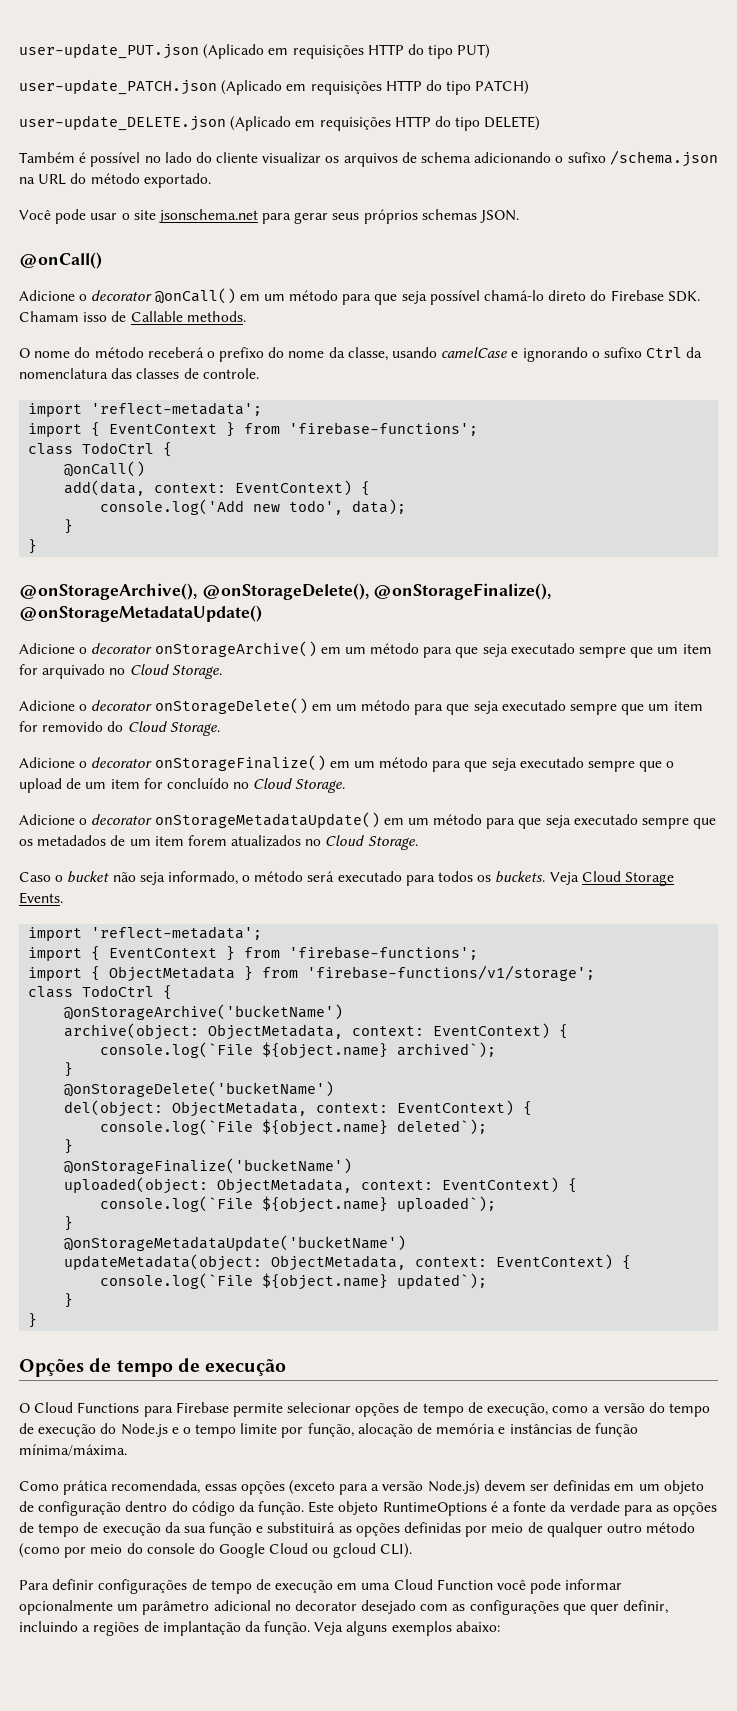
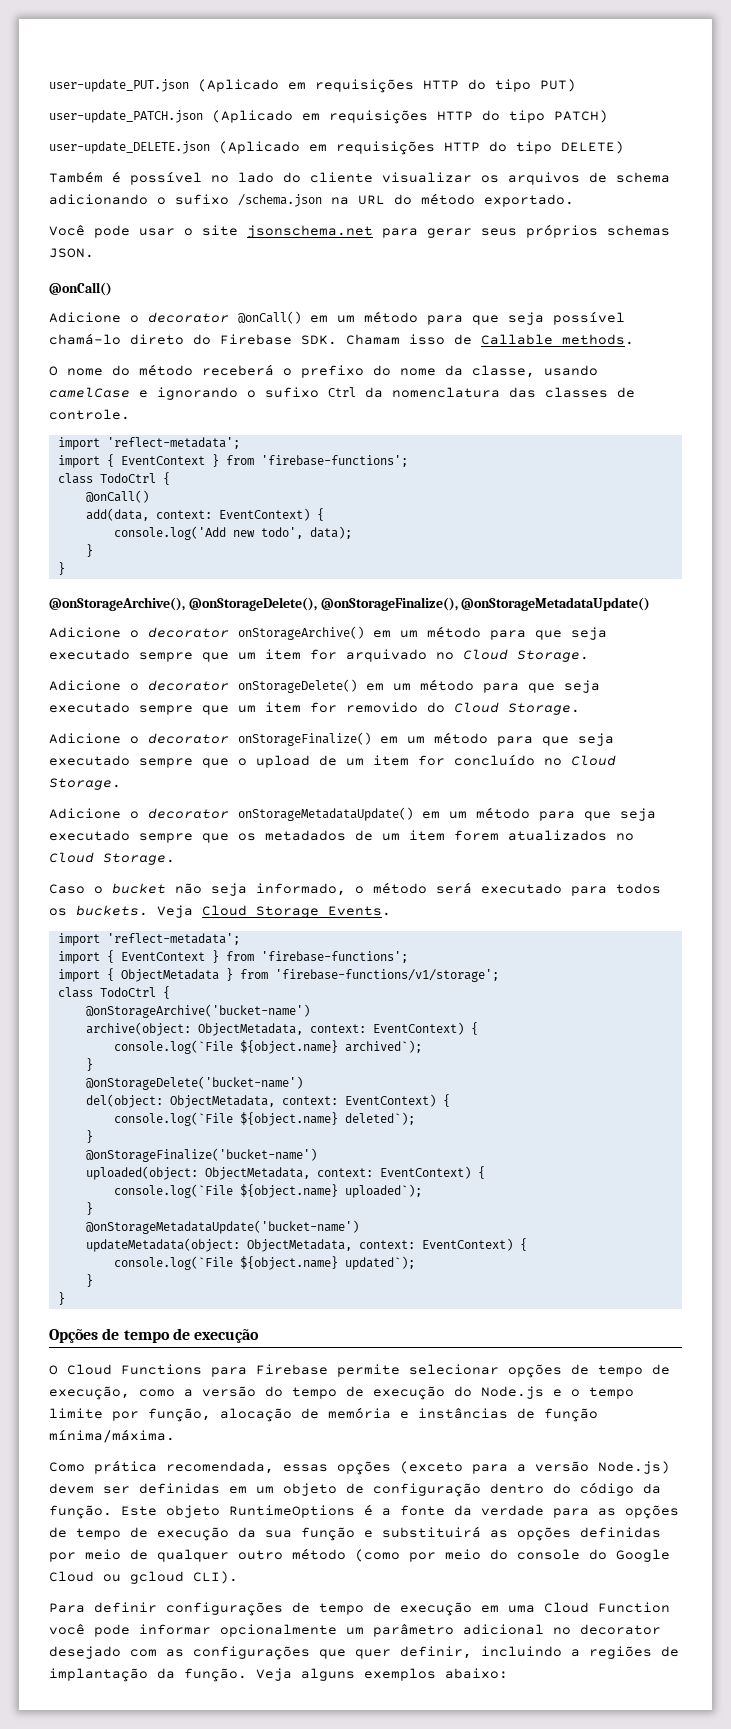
- @onStorageArchive('bucketName')
+ @onStorageArchive('bucket-name')
- @onStorageDelete('bucketName')
+ @onStorageDelete('bucket-name')
- @onStorageFinalize('bucketName')
+ @onStorageFinalize('bucket-name')
- @onStorageMetadataUpdate('bucketName')
+ @onStorageMetadataUpdate('bucket-name')

